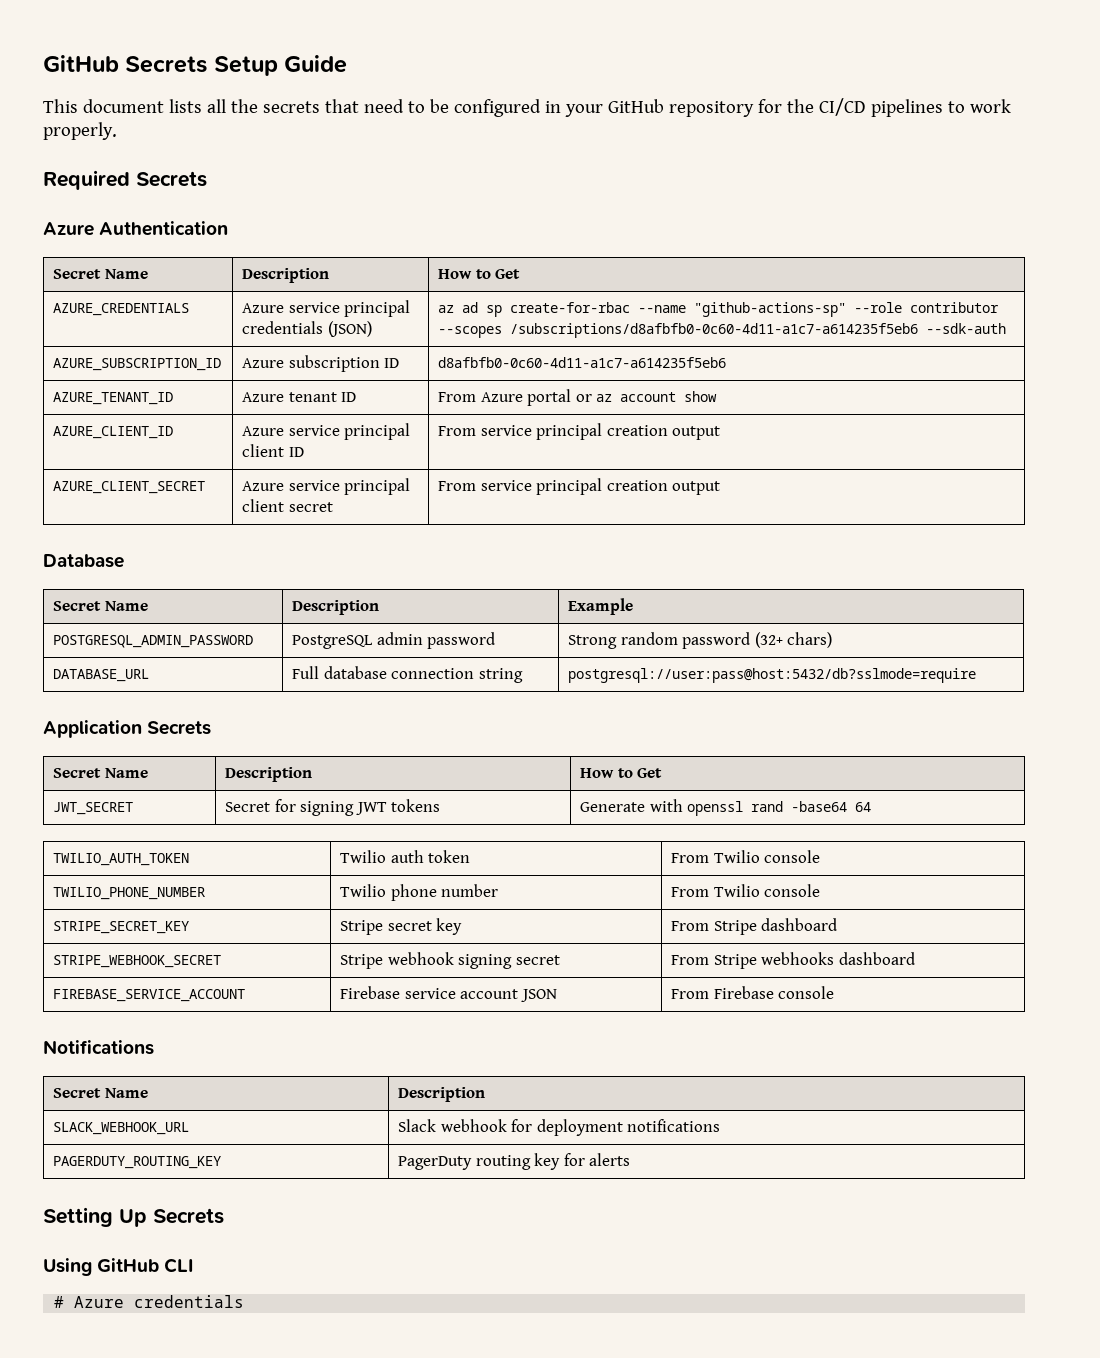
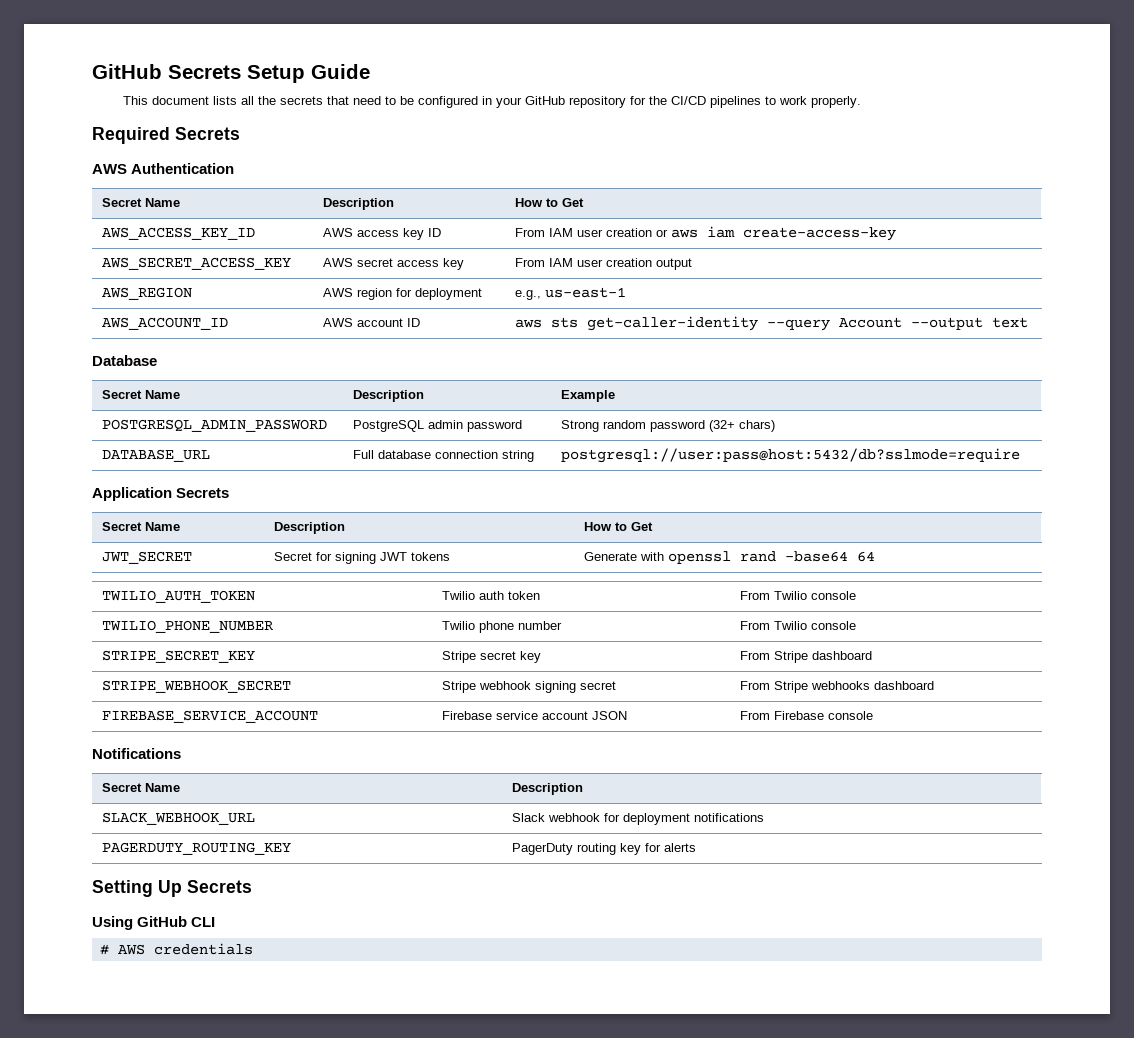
- Azure Authentication
+ AWS Authentication
- AZURE_CREDENTIALS | Azure service principal credentials (JSON) | az ad sp create-for-rbac --name "github-actions-sp" --role contributor --scopes /subscriptions/d8afbfb0-0c60-4d11-a1c7-a614235f5eb6 --sdk-auth
- AZURE_SUBSCRIPTION_ID | Azure subscription ID | d8afbfb0-0c60-4d11-a1c7-a614235f5eb6
- AZURE_TENANT_ID | Azure tenant ID | From Azure portal or az account show
- AZURE_CLIENT_ID | Azure service principal client ID | From service principal creation output
- AZURE_CLIENT_SECRET | Azure service principal client secret | From service principal creation output
+ AWS_ACCESS_KEY_ID | AWS access key ID | From IAM user creation or aws iam create-access-key
+ AWS_SECRET_ACCESS_KEY | AWS secret access key | From IAM user creation output
+ AWS_REGION | AWS region for deployment | e.g., us-east-1
+ AWS_ACCOUNT_ID | AWS account ID | aws sts get-caller-identity --query Account --output text
- # Azure credentials
+ # AWS credentials

